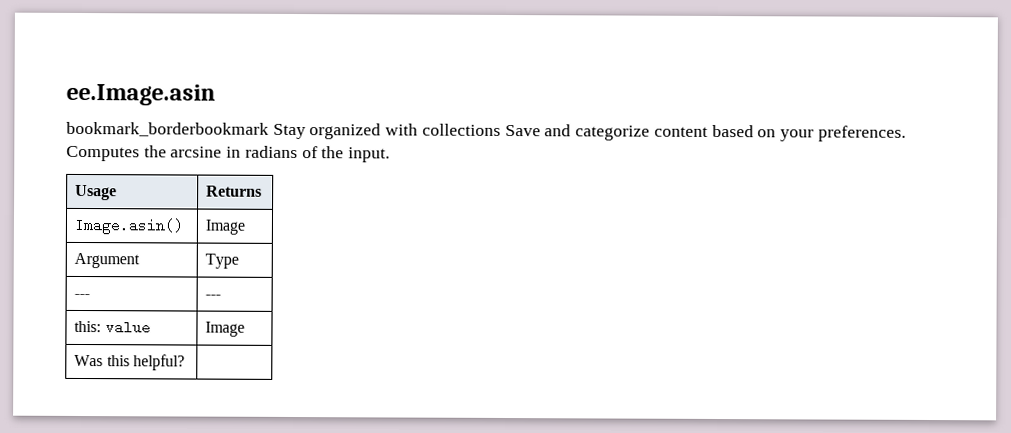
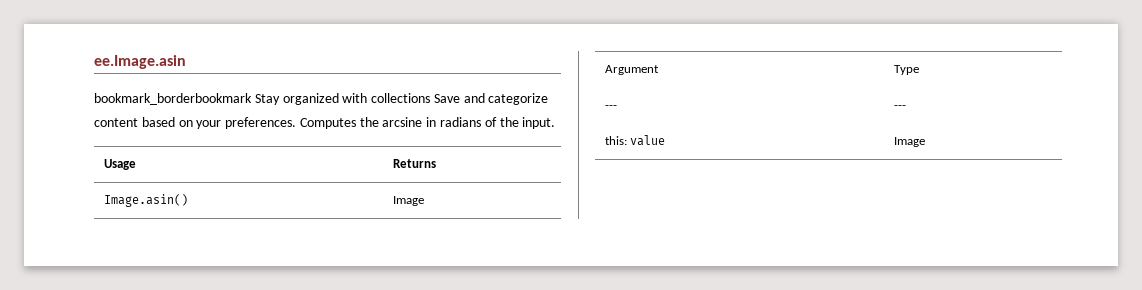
- Was this helpful? |

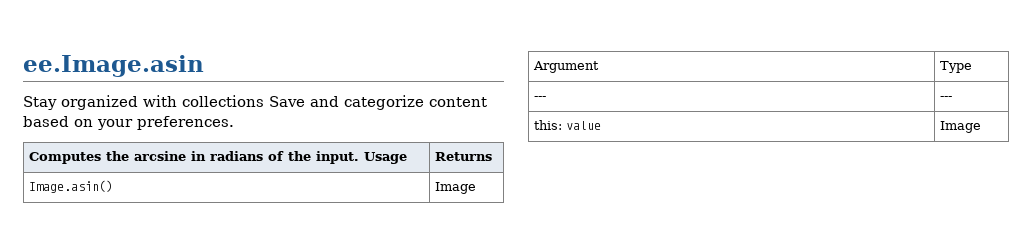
- bookmark_borderbookmark Stay organized with collections Save and categorize content based on your preferences. Computes the arcsine in radians of the input.
- Usage | Returns
+ Stay organized with collections Save and categorize content based on your preferences.
+ Computes the arcsine in radians of the input. Usage | Returns

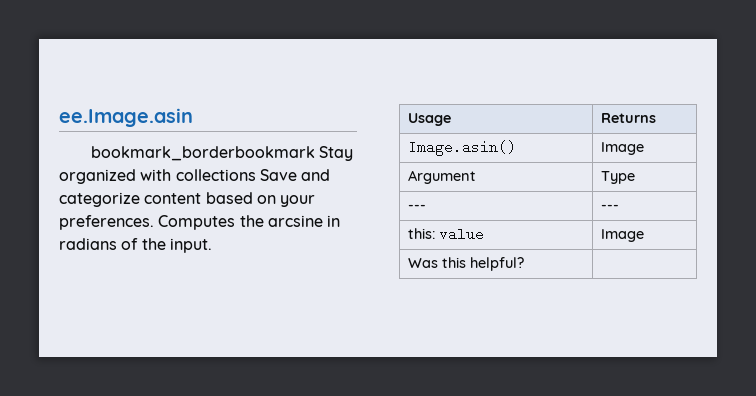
- Stay organized with collections Save and categorize content based on your preferences.
- Computes the arcsine in radians of the input. Usage | Returns
+ bookmark_borderbookmark Stay organized with collections Save and categorize content based on your preferences. Computes the arcsine in radians of the input.
+ Usage | Returns
+ Was this helpful? |

